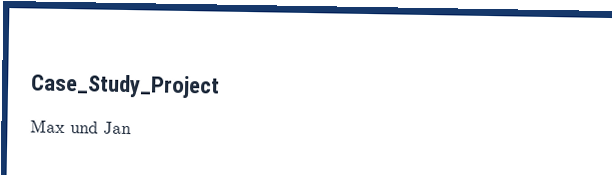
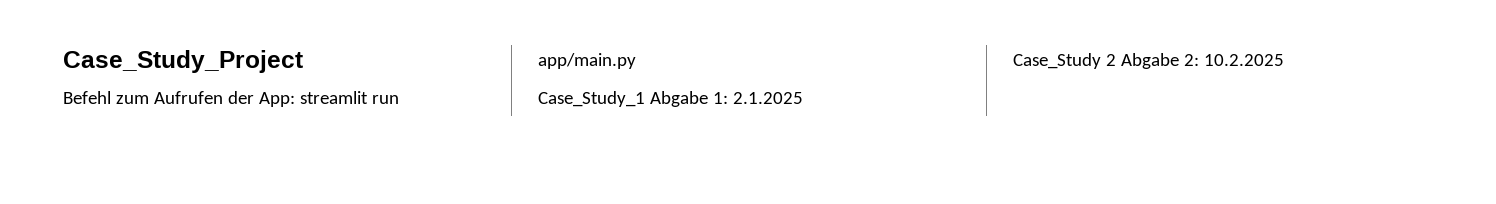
- Max und Jan
+ Befehl zum Aufrufen der App: streamlit run app/main.py
+ Case_Study_1 Abgabe 1: 2.1.2025
+ Case_Study 2 Abgabe 2: 10.2.2025

